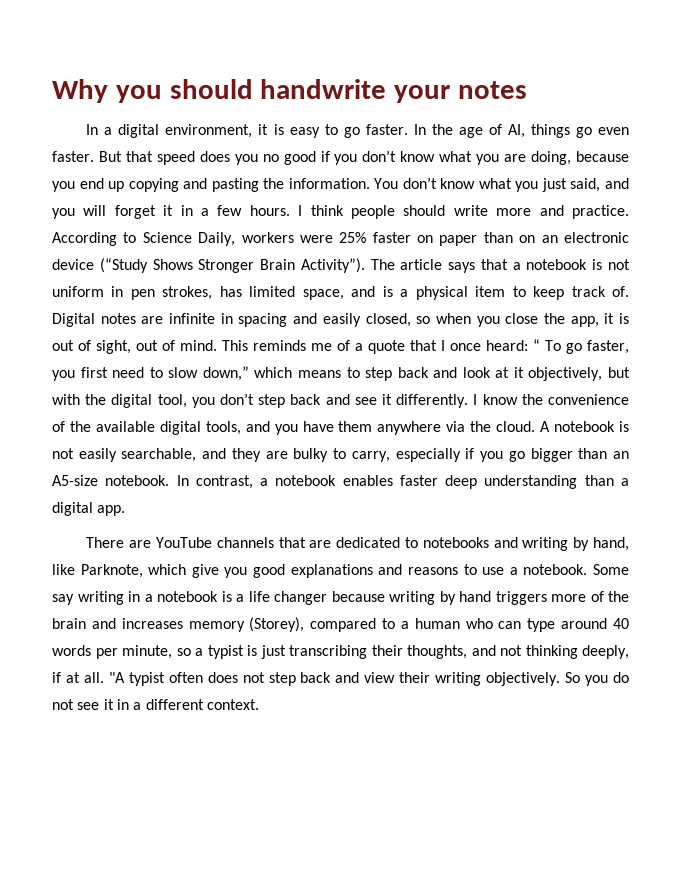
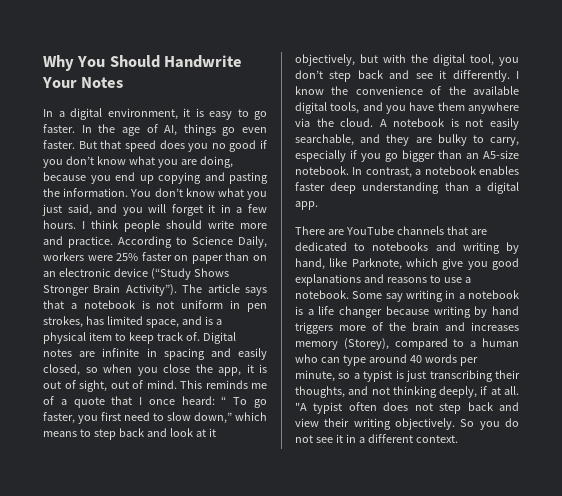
- Why you should handwrite your notes
+ Why You Should Handwrite Your Notes

